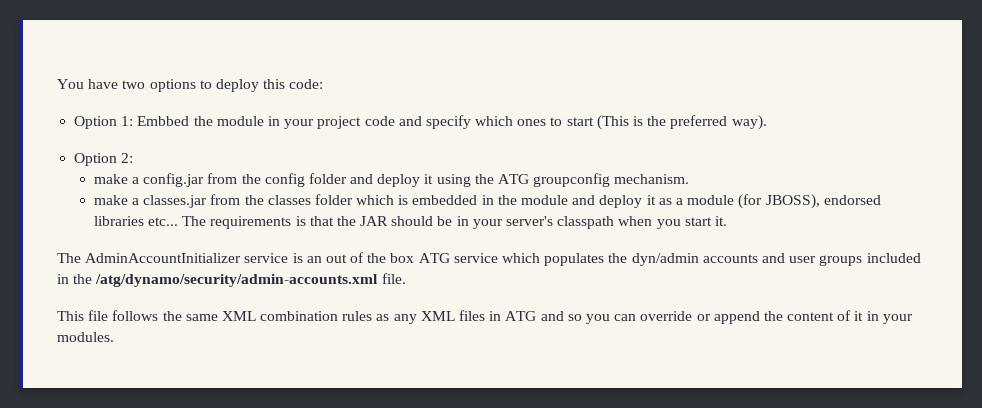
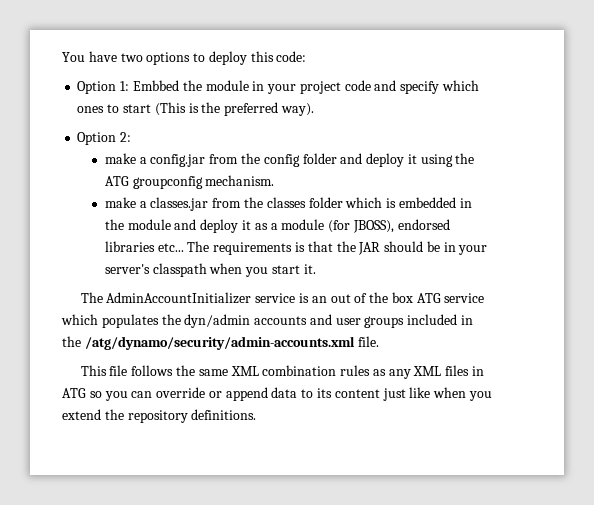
- This file follows the same XML combination rules as any XML files in ATG and so you can override or append the content of it in your modules.
+ This file follows the same XML combination rules as any XML files in ATG so you can override or append data to its content just like when you extend the repository definitions.

